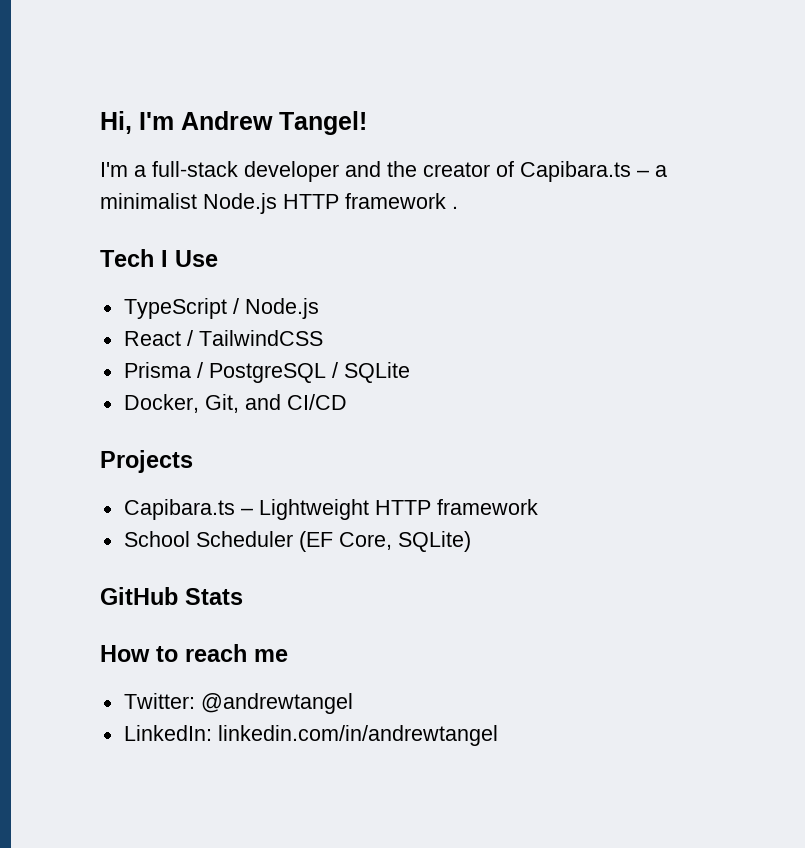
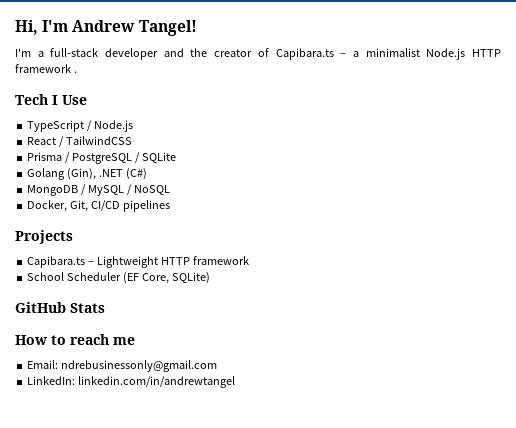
+ Golang (Gin), .NET (C#)
+ MongoDB / MySQL / NoSQL
- Docker, Git, and CI/CD
+ Docker, Git, CI/CD pipelines
- Twitter: @andrewtangel
+ Email: ndrebusinessonly@gmail.com

